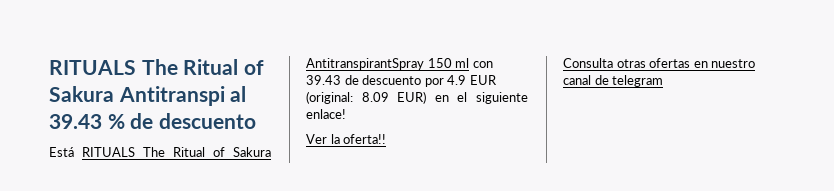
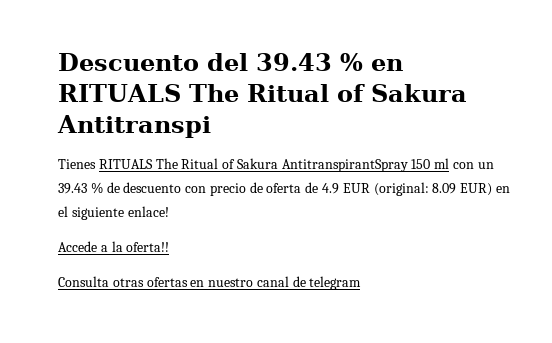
- RITUALS The Ritual of Sakura Antitranspi al 39.43 % de descuento
- Está RITUALS The Ritual of Sakura AntitranspirantSpray 150 ml con 39.43 de descuento por 4.9 EUR (original: 8.09 EUR) en el siguiente enlace!
+ Descuento del 39.43 % en RITUALS The Ritual of Sakura Antitranspi
+ Tienes RITUALS The Ritual of Sakura AntitranspirantSpray 150 ml con un 39.43 % de descuento con precio de oferta de 4.9 EUR (original: 8.09 EUR) en el siguiente enlace!
- Ver la oferta!!
+ Accede a la oferta!!

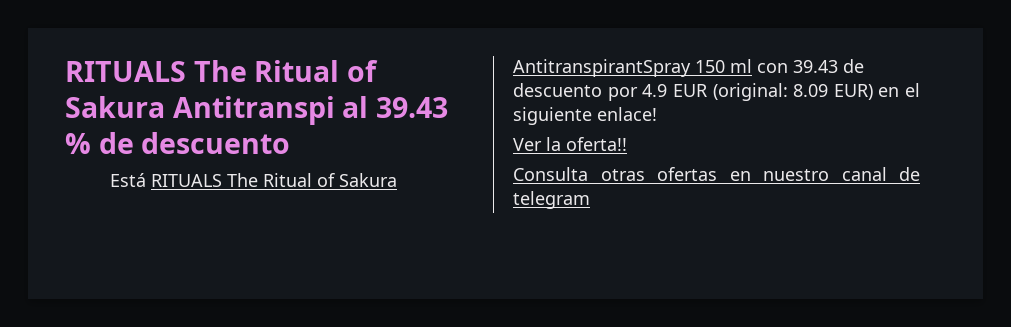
- Descuento del 39.43 % en RITUALS The Ritual of Sakura Antitranspi
- Tienes RITUALS The Ritual of Sakura AntitranspirantSpray 150 ml con un 39.43 % de descuento con precio de oferta de 4.9 EUR (original: 8.09 EUR) en el siguiente enlace!
+ RITUALS The Ritual of Sakura Antitranspi al 39.43 % de descuento
+ Está RITUALS The Ritual of Sakura AntitranspirantSpray 150 ml con 39.43 de descuento por 4.9 EUR (original: 8.09 EUR) en el siguiente enlace!
- Accede a la oferta!!
+ Ver la oferta!!

